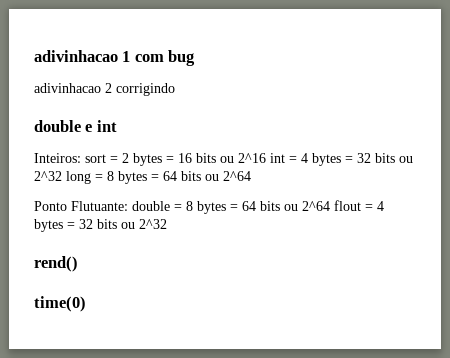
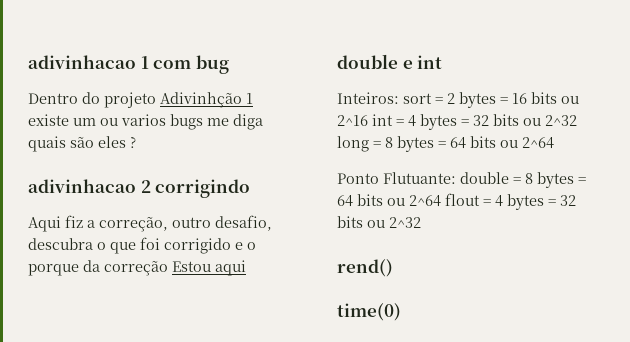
+ Dentro do projeto Adivinhção 1 existe um ou varios bugs me diga quais são eles ?
  adivinhacao 2 corrigindo
+ Aqui fiz a correção, outro desafio, descubra o que foi corrigido e o porque da correção Estou aqui

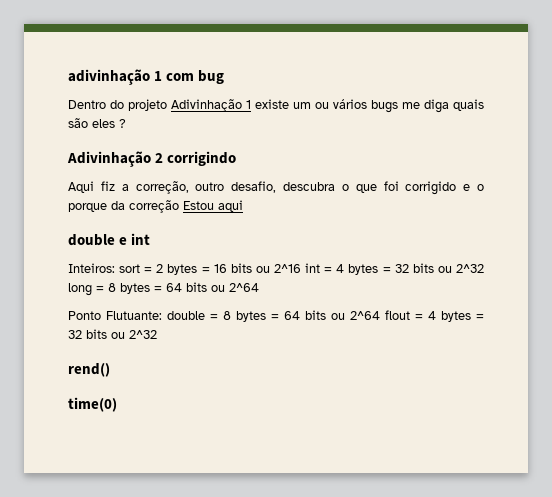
- adivinhacao 1 com bug
+ adivinhação 1 com bug
- Dentro do projeto Adivinhção 1 existe um ou varios bugs me diga quais são eles ?
+ Dentro do projeto Adivinhação 1 existe um ou vários bugs me diga quais são eles ?
- adivinhacao 2 corrigindo
+ Adivinhação 2 corrigindo

